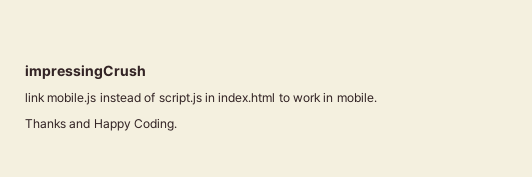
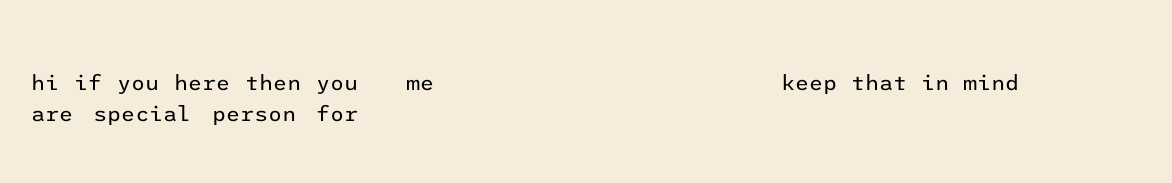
- impressingCrush
- link mobile.js instead of script.js in index.html to work in mobile.
- Thanks and Happy Coding.
+ hi if you here then you are special person for me
+ keep that in mind

